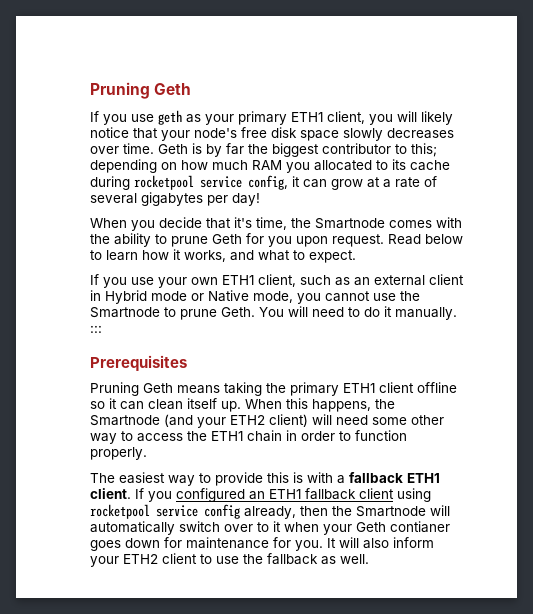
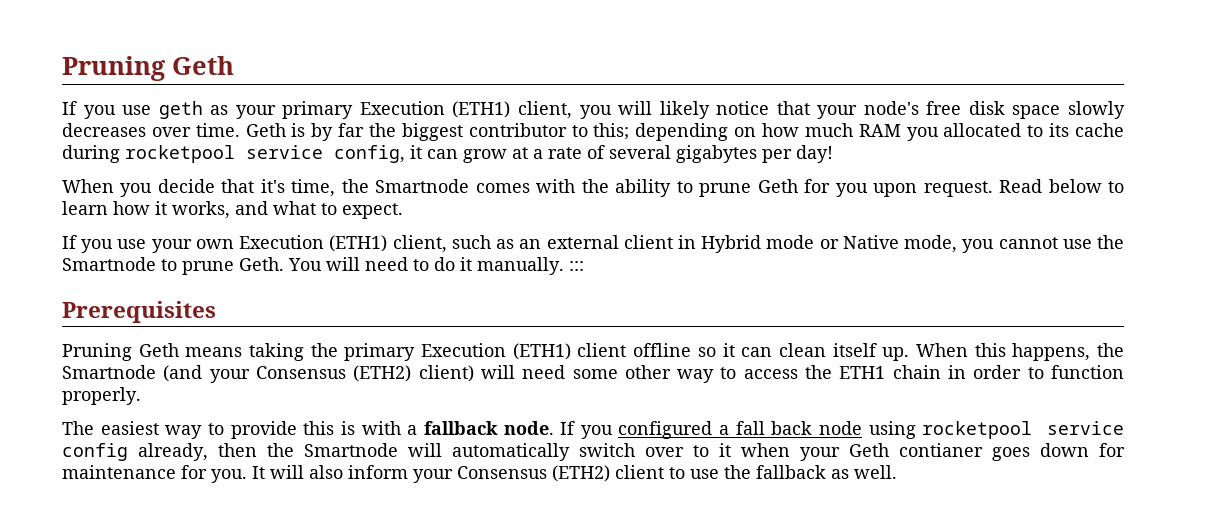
- If you use geth as your primary ETH1 client, you will likely notice that your node's free disk space slowly decreases over time.
+ If you use geth as your primary Execution (ETH1) client, you will likely notice that your node's free disk space slowly decreases over time.
- If you use your own ETH1 client, such as an external client in Hybrid mode or Native mode, you cannot use the Smartnode to prune Geth.
+ If you use your own Execution (ETH1) client, such as an external client in Hybrid mode or Native mode, you cannot use the Smartnode to prune Geth.
- Pruning Geth means taking the primary ETH1 client offline so it can clean itself up.
+ Pruning Geth means taking the primary Execution (ETH1) client offline so it can clean itself up.
- When this happens, the Smartnode (and your ETH2 client) will need some other way to access the ETH1 chain in order to function properly.
+ When this happens, the Smartnode (and your Consensus (ETH2) client) will need some other way to access the ETH1 chain in order to function properly.
- The easiest way to provide this is with a fallback ETH1 client.
+ The easiest way to provide this is with a fallback node.
- If you configured an ETH1 fallback client using rocketpool service config already, then the Smartnode will automatically switch over to it when your Geth contianer goes down for maintenance for you.
+ If you configured a fall back node using rocketpool service config already, then the Smartnode will automatically switch over to it when your Geth contianer goes down for maintenance for you.
- It will also inform your ETH2 client to use the fallback as well.
+ It will also inform your Consensus (ETH2) client to use the fallback as well.

